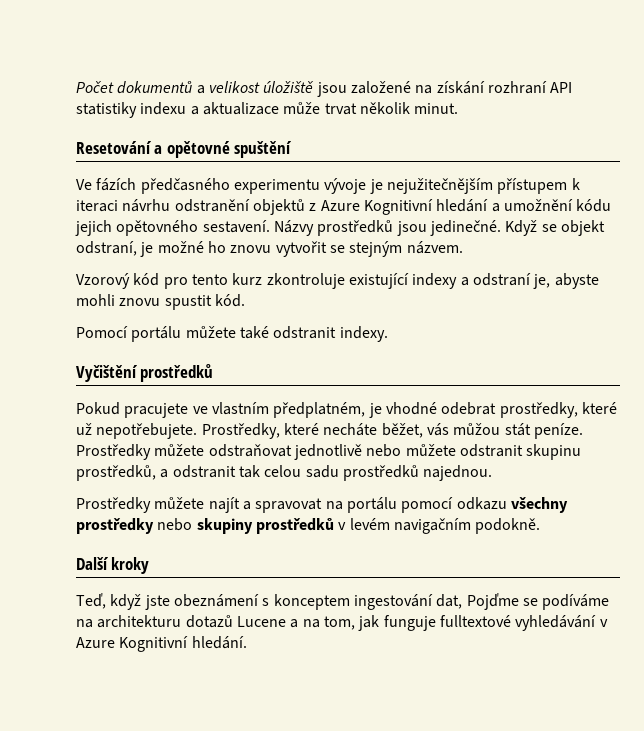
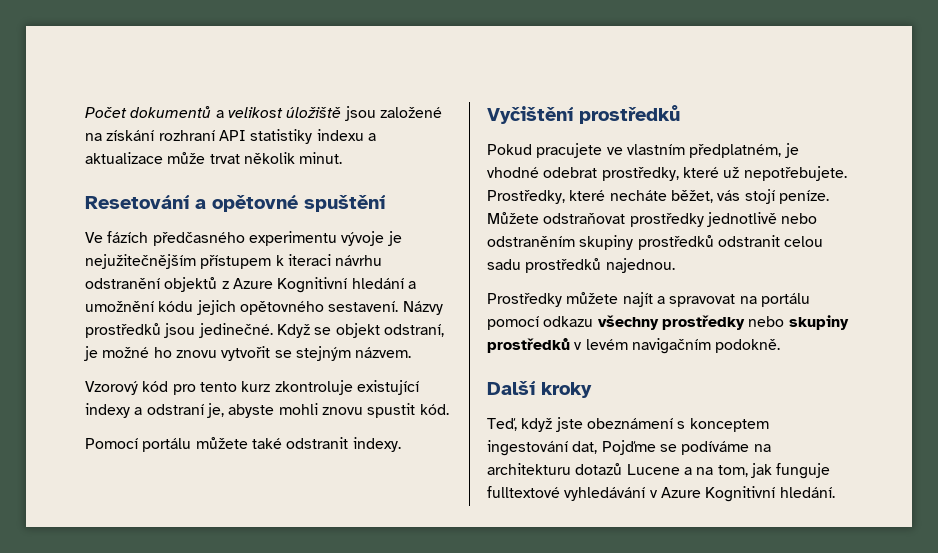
- Prostředky, které necháte běžet, vás můžou stát peníze. Prostředky můžete odstraňovat jednotlivě nebo můžete odstranit skupinu prostředků, a odstranit tak celou sadu prostředků najednou.
+ Prostředky, které necháte běžet, vás stojí peníze. Můžete odstraňovat prostředky jednotlivě nebo odstraněním skupiny prostředků odstranit celou sadu prostředků najednou.

